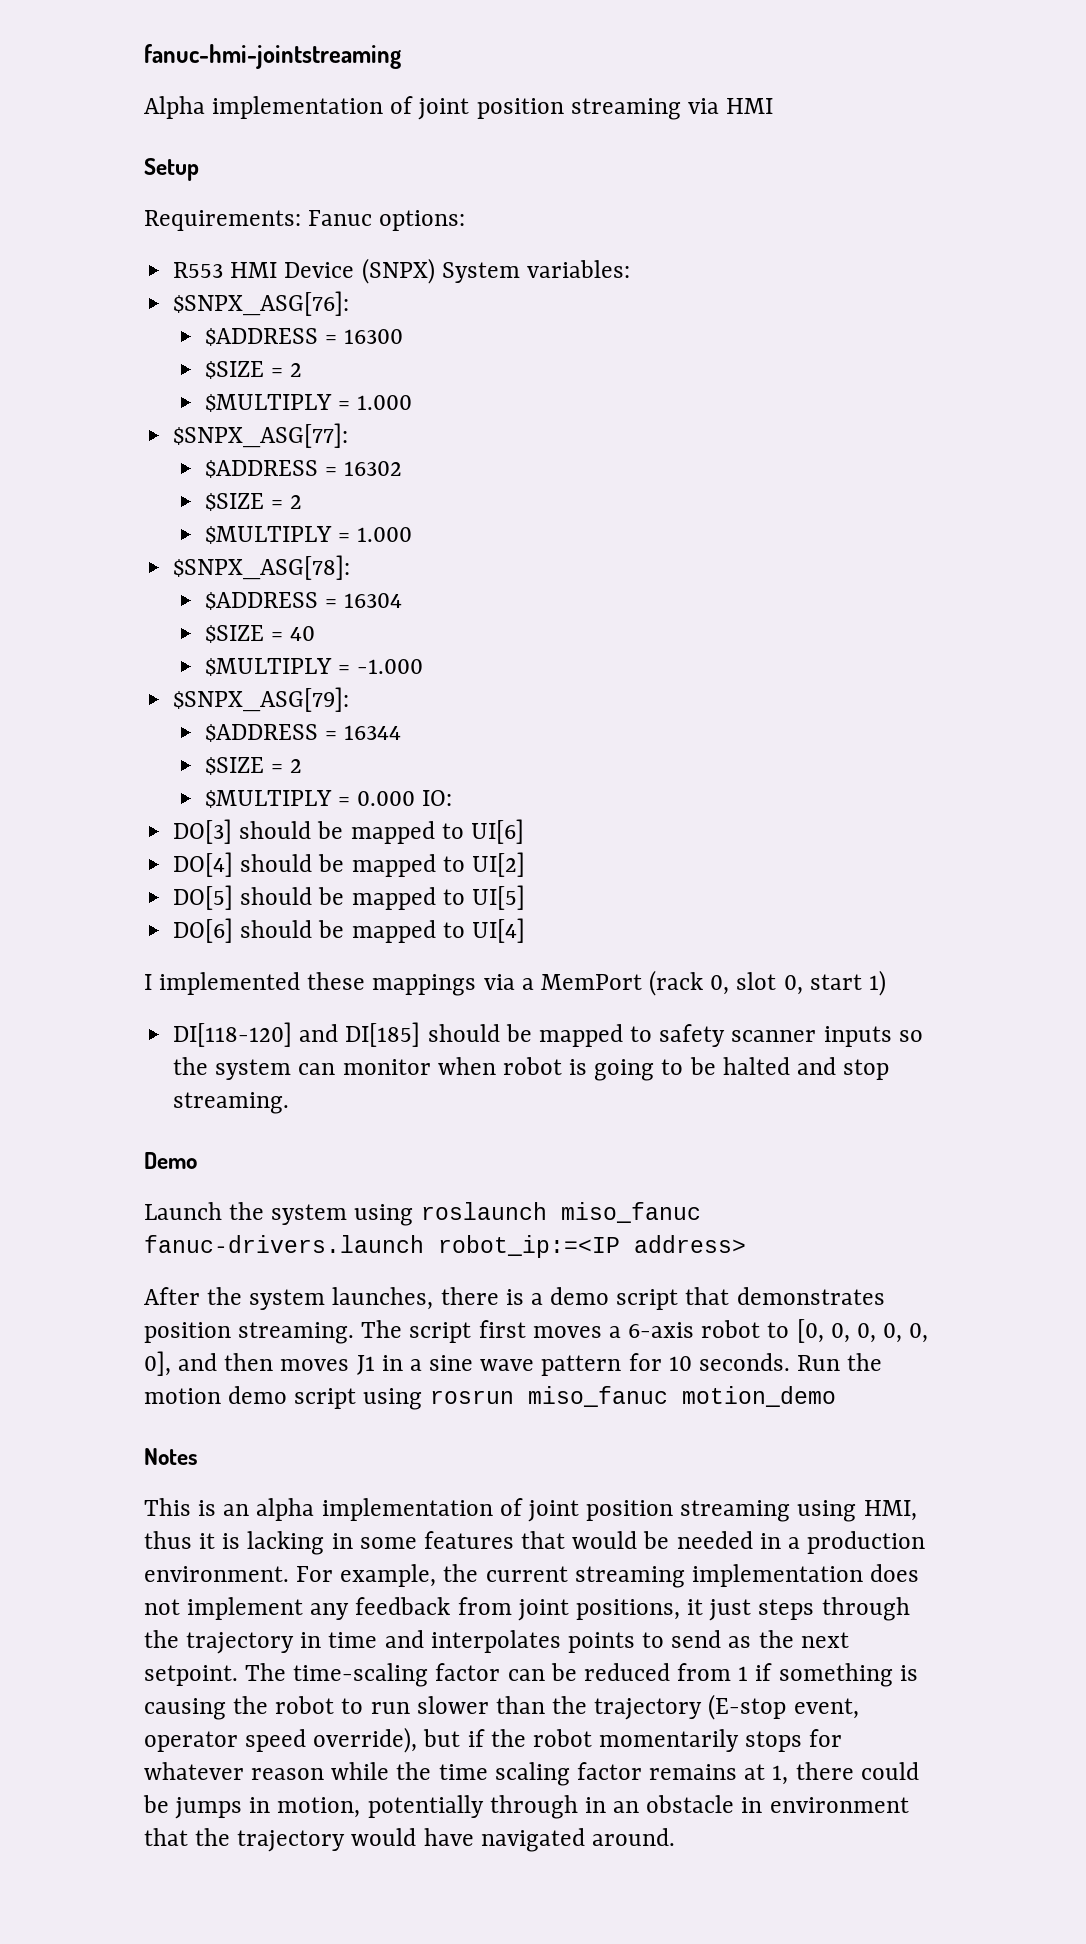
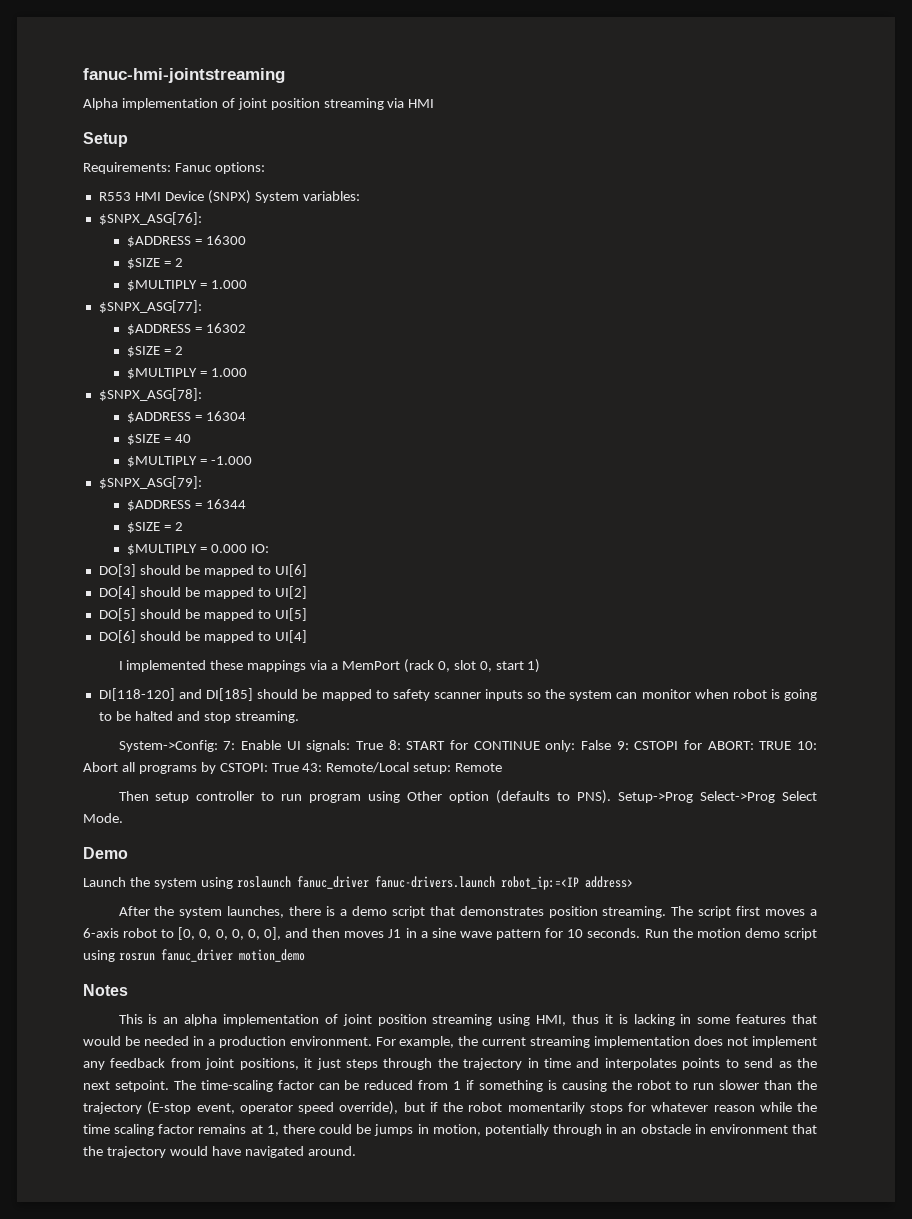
+ System->Config: 7: Enable UI signals: True 8: START for CONTINUE only: False 9: CSTOPI for ABORT: TRUE 10: Abort all programs by CSTOPI: True 43: Remote/Local setup: Remote
+ Then setup controller to run program using Other option (defaults to PNS). Setup->Prog Select->Prog Select Mode.
- Launch the system using roslaunch miso_fanuc fanuc-drivers.launch robot_ip:=<IP address>
+ Launch the system using roslaunch fanuc_driver fanuc-drivers.launch robot_ip:=<IP address>
- Run the motion demo script using rosrun miso_fanuc motion_demo
+ Run the motion demo script using rosrun fanuc_driver motion_demo

